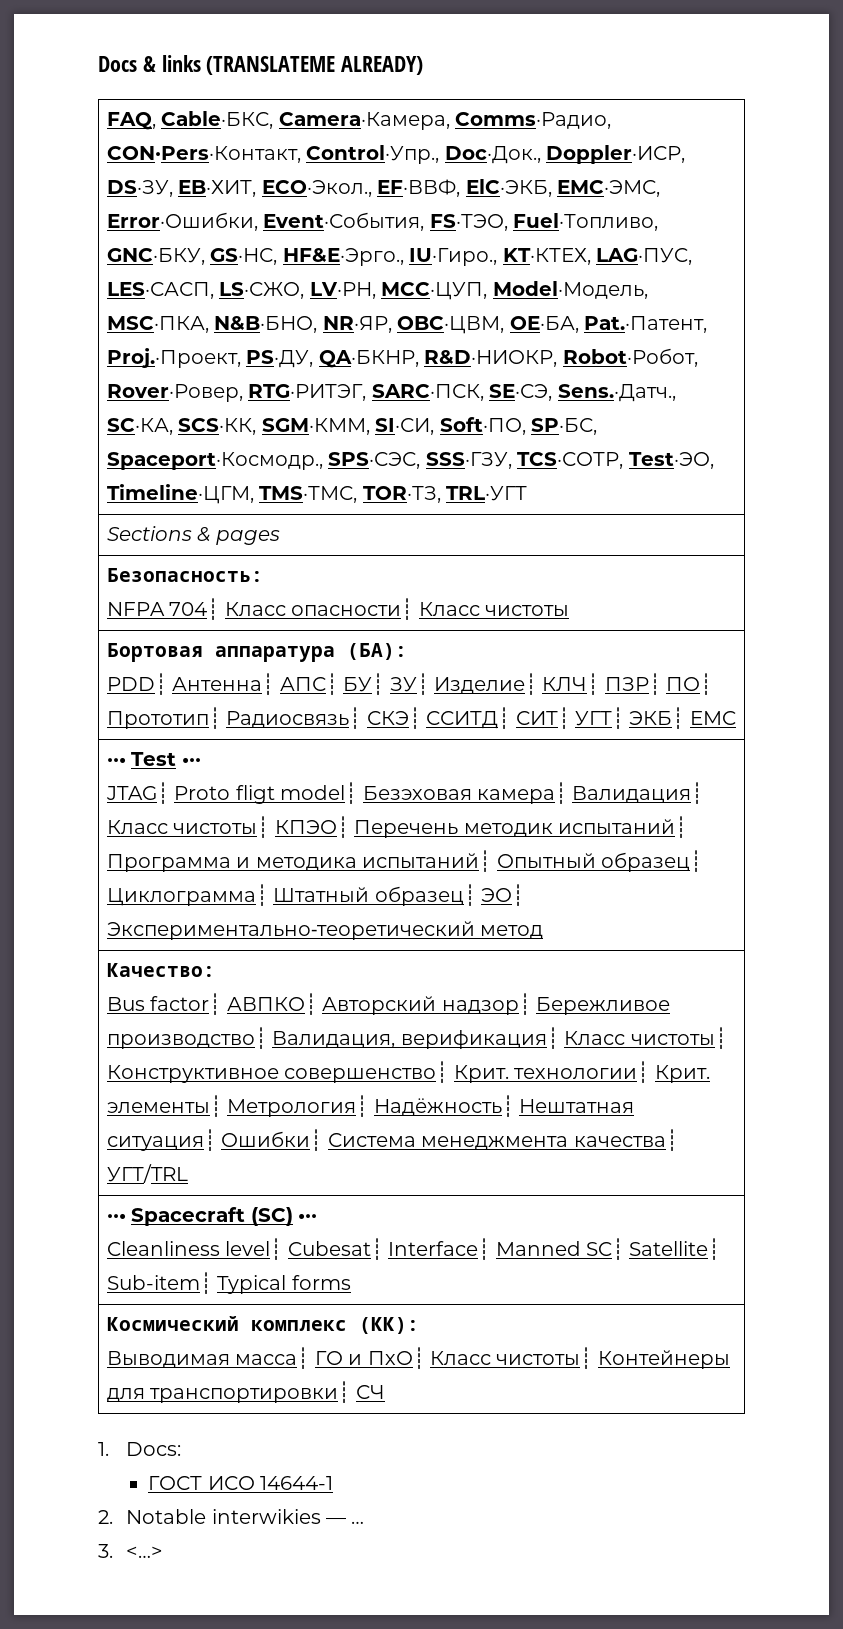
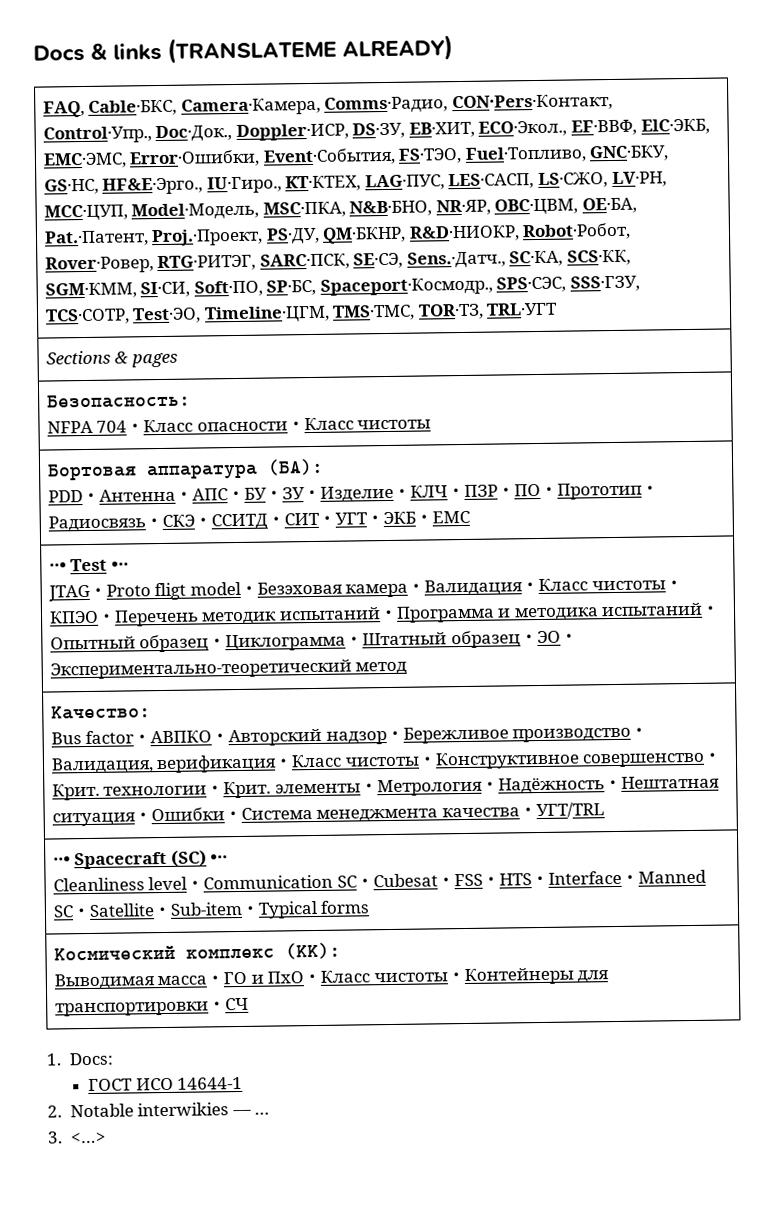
- FAQ, Cable·БКС, Camera·Камера, Comms·Радио, CON·Pers·Контакт, Control·Упр., Doc·Док., Doppler·ИСР, DS·ЗУ, EB·ХИТ, ECO·Экол., EF·ВВФ, ElC·ЭКБ, EMC·ЭМС, Error·Ошибки, Event·События, FS·ТЭО, Fuel·Топливо, GNC·БКУ, GS·НС, HF&E·Эрго., IU·Гиро., KT·КТЕХ, LAG·ПУC, LES·САСП, LS·СЖО, LV·РН, MCC·ЦУП, Model·Модель, MSC·ПКА, N&B·БНО, NR·ЯР, OBC·ЦВМ, OE·БА, Pat.·Патент, Proj.·Проект, PS·ДУ, QA·БКНР, R&D·НИОКР, Robot·Робот, Rover·Ровер, RTG·РИТЭГ, SARC·ПСК, SE·СЭ, Sens.·Датч., SC·КА, SCS·КК, SGM·КММ, SI·СИ, Soft·ПО, SP·БС, Spaceport·Космодр., SPS·СЭС, SSS·ГЗУ, TCS·СОТР, Test·ЭО, Timeline·ЦГМ, TMS·ТМС, TOR·ТЗ, TRL·УГТ
+ FAQ, Cable·БКС, Camera·Камера, Comms·Радио, CON·Pers·Контакт, Control·Упр., Doc·Док., Doppler·ИСР, DS·ЗУ, EB·ХИТ, ECO·Экол., EF·ВВФ, ElC·ЭКБ, EMC·ЭМС, Error·Ошибки, Event·События, FS·ТЭО, Fuel·Топливо, GNC·БКУ, GS·НС, HF&E·Эрго., IU·Гиро., KT·КТЕХ, LAG·ПУC, LES·САСП, LS·СЖО, LV·РН, MCC·ЦУП, Model·Модель, MSC·ПКА, N&B·БНО, NR·ЯР, OBC·ЦВМ, OE·БА, Pat.·Патент, Proj.·Проект, PS·ДУ, QM·БКНР, R&D·НИОКР, Robot·Робот, Rover·Ровер, RTG·РИТЭГ, SARC·ПСК, SE·СЭ, Sens.·Датч., SC·КА, SCS·КК, SGM·КММ, SI·СИ, Soft·ПО, SP·БС, Spaceport·Космодр., SPS·СЭС, SSS·ГЗУ, TCS·СОТР, Test·ЭО, Timeline·ЦГМ, TMS·ТМС, TOR·ТЗ, TRL·УГТ
  Безопасность:
- NFPA 704┊ Класс опасности┊ Класс чистоты
+ NFPA 704・Класс опасности・Класс чистоты
  Бортовая аппаратура (БА):
- PDD┊ Антенна┊ АПС┊ БУ┊ ЗУ┊ Изделие┊ КЛЧ┊ ПЗР┊ ПО┊ Прототип┊ Радиосвязь┊ СКЭ┊ ССИТД┊ СИТ┊ УГТ┊ ЭКБ┊ EMC
+ PDD・Антенна・АПС・БУ・ЗУ・Изделие・КЛЧ・ПЗР・ПО・Прототип・Радиосвязь・СКЭ・ССИТД・СИТ・УГТ・ЭКБ・EMC
  ··• Test •··
- JTAG┊ Proto fligt model┊ Безэховая камера┊ Валидация┊ Класс чистоты┊ КПЭО┊ Перечень методик испытаний┊ Программа и методика испытаний┊ Опытный образец┊ Циклограмма┊ Штатный образец┊ ЭО┊ Экспериментально‑теоретический метод
+ JTAG・Proto fligt model・Безэховая камера・Валидация・Класс чистоты・КПЭО・Перечень методик испытаний・Программа и методика испытаний・Опытный образец・Циклограмма・Штатный образец・ЭО・Экспериментально‑теоретический метод
  Качество:
- Bus factor┊ АВПКО┊ Авторский надзор┊ Бережливое производство┊ Валидация, верификация┊ Класс чистоты┊ Конструктивное совершенство┊ Крит. технологии┊ Крит. элементы┊ Метрология┊ Надёжность┊ Нештатная ситуация┊ Ошибки┊ Система менеджмента качества┊ УГТ/TRL
+ Bus factor・АВПКО・Авторский надзор・Бережливое производство・Валидация, верификация・Класс чистоты・Конструктивное совершенство・Крит. технологии・Крит. элементы・Метрология・Надёжность・Нештатная ситуация・Ошибки・Система менеджмента качества・УГТ/TRL
  ··• Spacecraft (SC) •··
- Cleanliness level┊ Cubesat┊ Interface┊ Manned SC┊ Satellite┊ Sub-item┊ Typical forms
+ Cleanliness level・Communication SC・Cubesat・FSS・HTS・Interface・Manned SC・Satellite・Sub-item・Typical forms
  Космический комплекс (КК):
- Выводимая масса┊ ГО и ПхО┊ Класс чистоты┊ Контейнеры для транспортировки┊ СЧ
+ Выводимая масса・ГО и ПхО・Класс чистоты・Контейнеры для транспортировки・СЧ

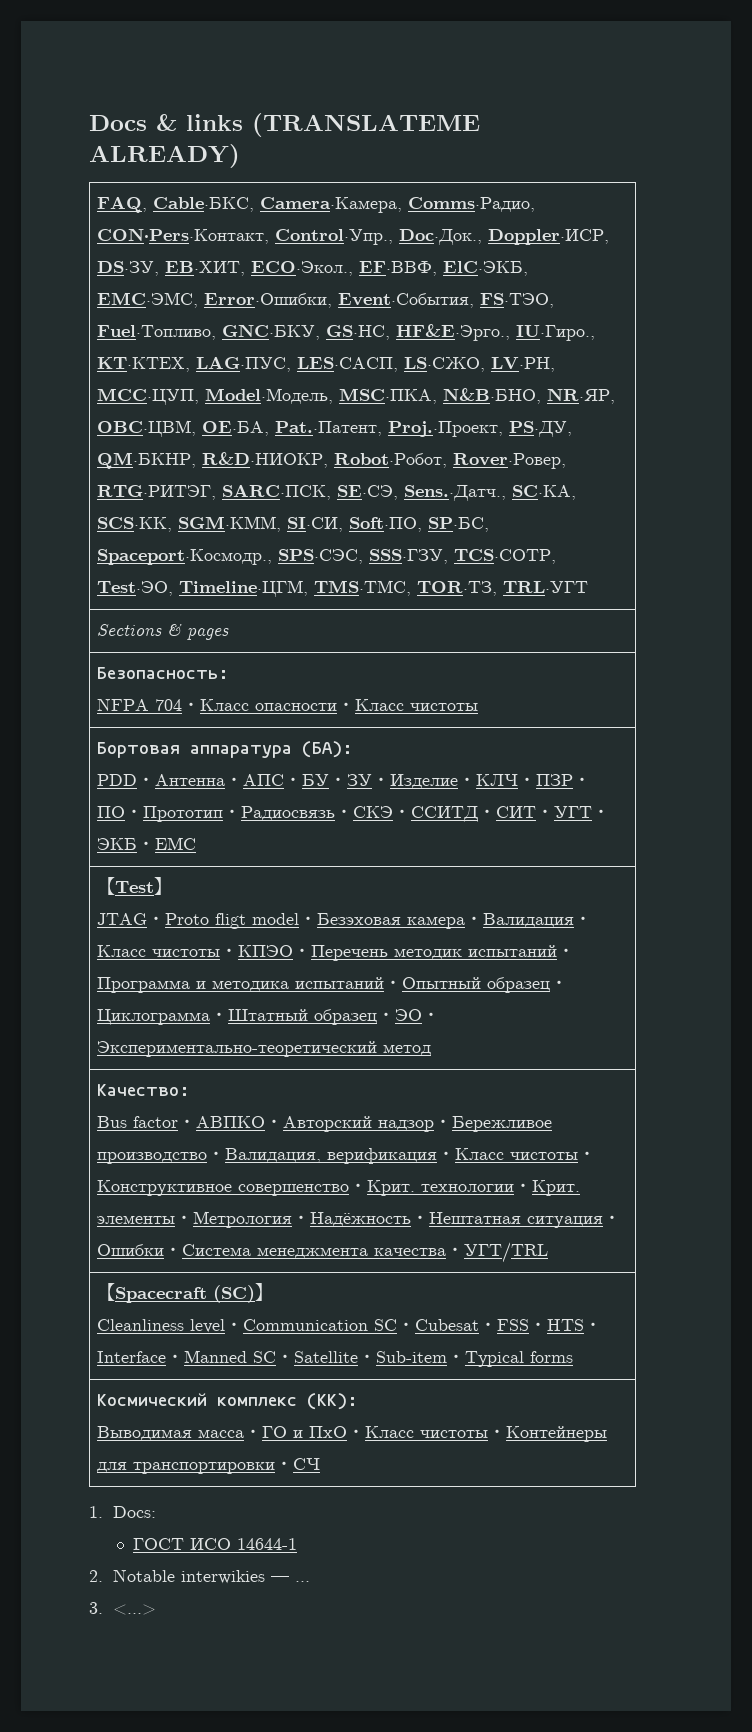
- ··• Test •··
+ 【Test】
- ··• Spacecraft (SC) •··
+ 【Spacecraft (SC)】

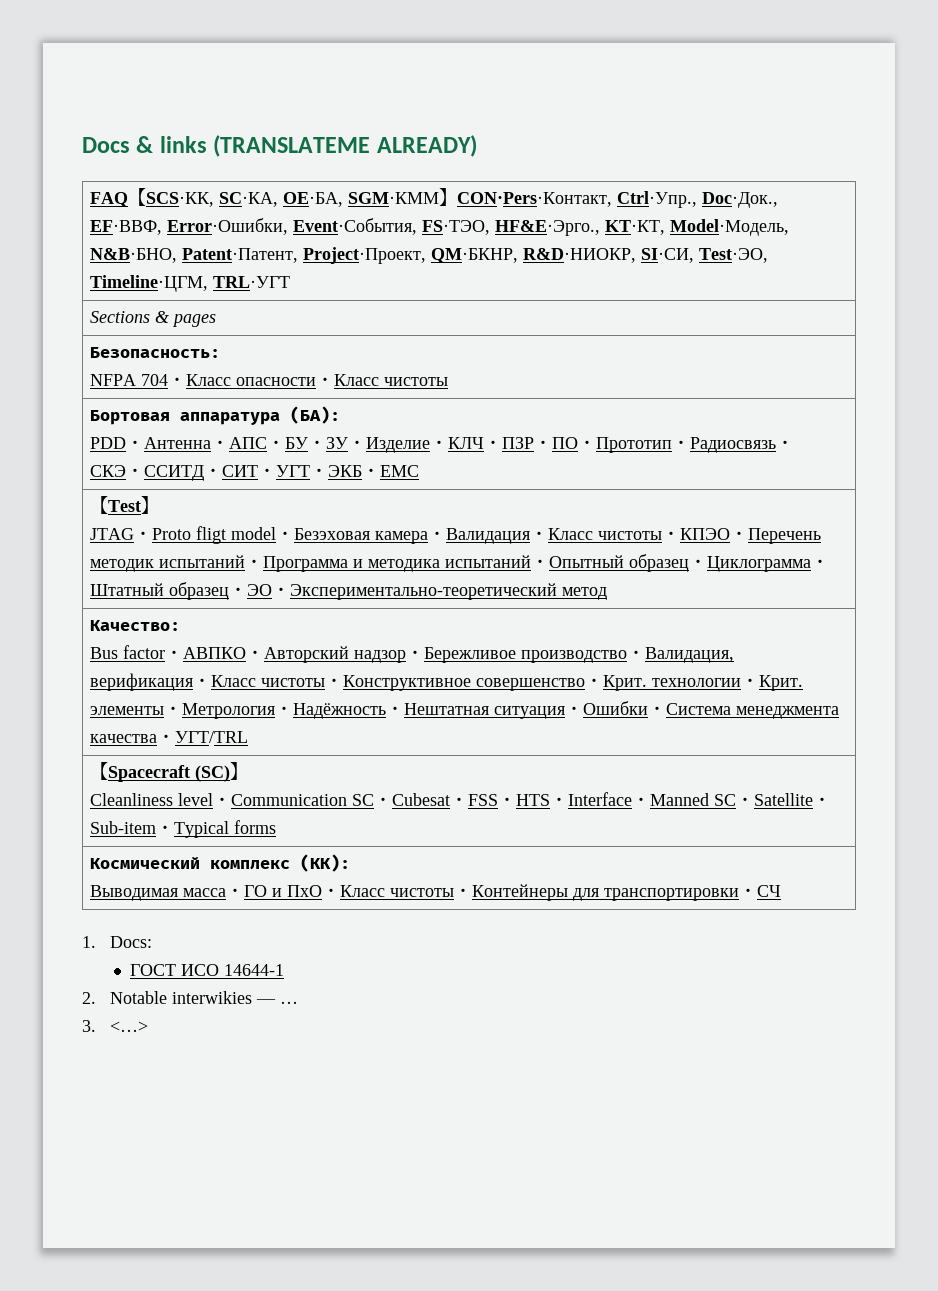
- FAQ, Cable·БКС, Camera·Камера, Comms·Радио, CON·Pers·Контакт, Control·Упр., Doc·Док., Doppler·ИСР, DS·ЗУ, EB·ХИТ, ECO·Экол., EF·ВВФ, ElC·ЭКБ, EMC·ЭМС, Error·Ошибки, Event·События, FS·ТЭО, Fuel·Топливо, GNC·БКУ, GS·НС, HF&E·Эрго., IU·Гиро., KT·КТЕХ, LAG·ПУC, LES·САСП, LS·СЖО, LV·РН, MCC·ЦУП, Model·Модель, MSC·ПКА, N&B·БНО, NR·ЯР, OBC·ЦВМ, OE·БА, Pat.·Патент, Proj.·Проект, PS·ДУ, QM·БКНР, R&D·НИОКР, Robot·Робот, Rover·Ровер, RTG·РИТЭГ, SARC·ПСК, SE·СЭ, Sens.·Датч., SC·КА, SCS·КК, SGM·КММ, SI·СИ, Soft·ПО, SP·БС, Spaceport·Космодр., SPS·СЭС, SSS·ГЗУ, TCS·СОТР, Test·ЭО, Timeline·ЦГМ, TMS·ТМС, TOR·ТЗ, TRL·УГТ
+ FAQ【SCS·КК, SC·КА, OE·БА, SGM·КММ】CON·Pers·Контакт, Ctrl·Упр., Doc·Док., EF·ВВФ, Error·Ошибки, Event·События, FS·ТЭО, HF&E·Эрго., KT·КТ, Model·Модель, N&B·БНО, Patent·Патент, Project·Проект, QM·БКНР, R&D·НИОКР, SI·СИ, Test·ЭО, Timeline·ЦГМ, TRL·УГТ

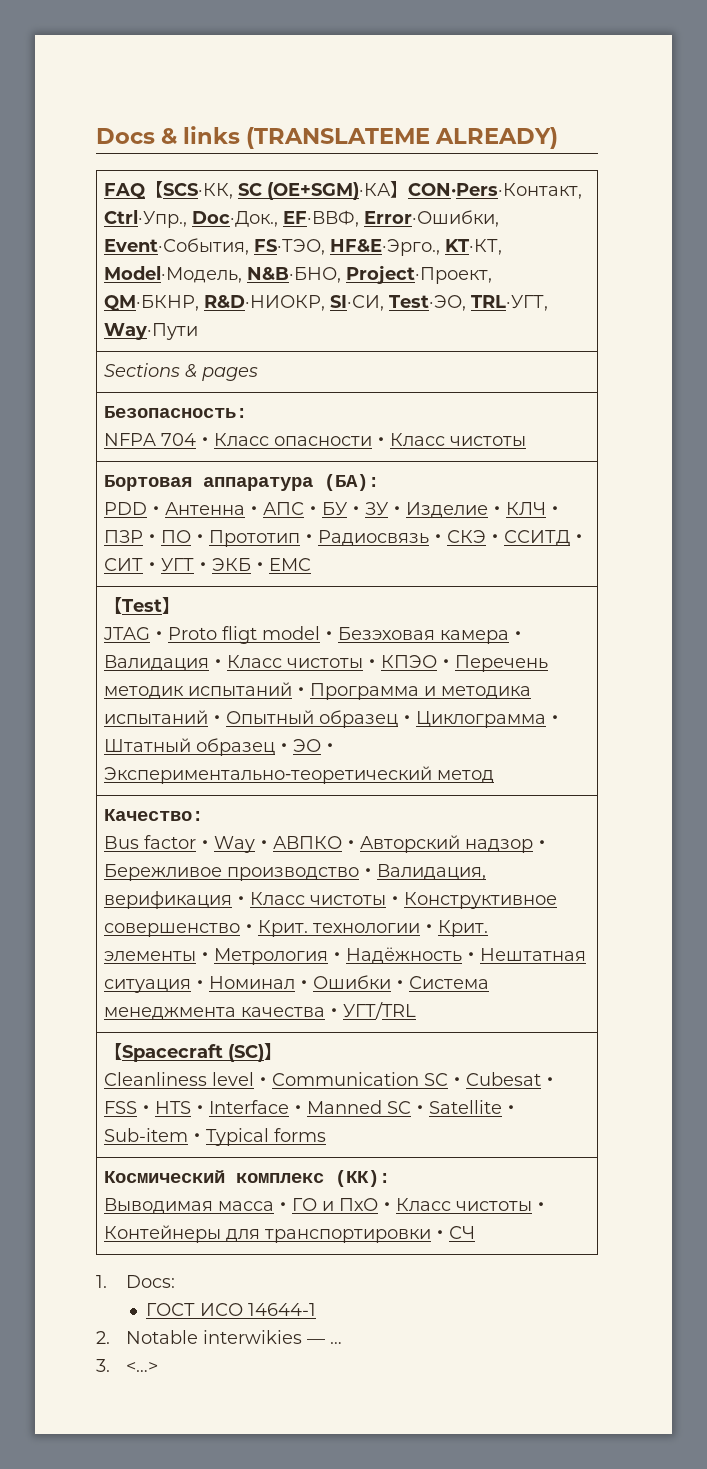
- FAQ【SCS·КК, SC·КА, OE·БА, SGM·КММ】CON·Pers·Контакт, Ctrl·Упр., Doc·Док., EF·ВВФ, Error·Ошибки, Event·События, FS·ТЭО, HF&E·Эрго., KT·КТ, Model·Модель, N&B·БНО, Patent·Патент, Project·Проект, QM·БКНР, R&D·НИОКР, SI·СИ, Test·ЭО, Timeline·ЦГМ, TRL·УГТ
+ FAQ【SCS·КК, SC (OE+SGM)·КА】CON·Pers·Контакт, Ctrl·Упр., Doc·Док., EF·ВВФ, Error·Ошибки, Event·События, FS·ТЭО, HF&E·Эрго., KT·КТ, Model·Модель, N&B·БНО, Project·Проект, QM·БКНР, R&D·НИОКР, SI·СИ, Test·ЭО, TRL·УГТ, Way·Пути
  Качество:
- Bus factor・АВПКО・Авторский надзор・Бережливое производство・Валидация, верификация・Класс чистоты・Конструктивное совершенство・Крит. технологии・Крит. элементы・Метрология・Надёжность・Нештатная ситуация・Ошибки・Система менеджмента качества・УГТ/TRL
+ Bus factor・Way・АВПКО・Авторский надзор・Бережливое производство・Валидация, верификация・Класс чистоты・Конструктивное совершенство・Крит. технологии・Крит. элементы・Метрология・Надёжность・Нештатная ситуация・Номинал・Ошибки・Система менеджмента качества・УГТ/TRL

